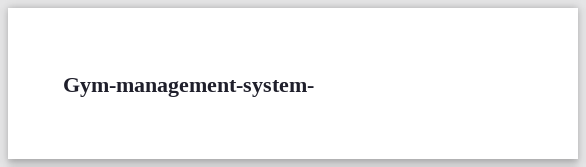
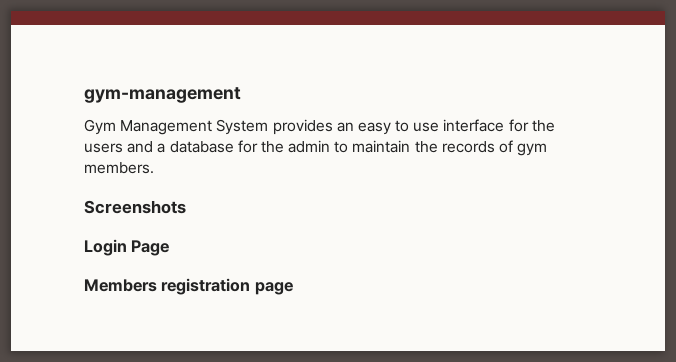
- Gym-management-system-
+ gym-management
+ Gym Management System provides an easy to use interface for the users and a database for the admin to maintain the records of gym members.
+ Screenshots
+ Login Page
+ Members registration page

